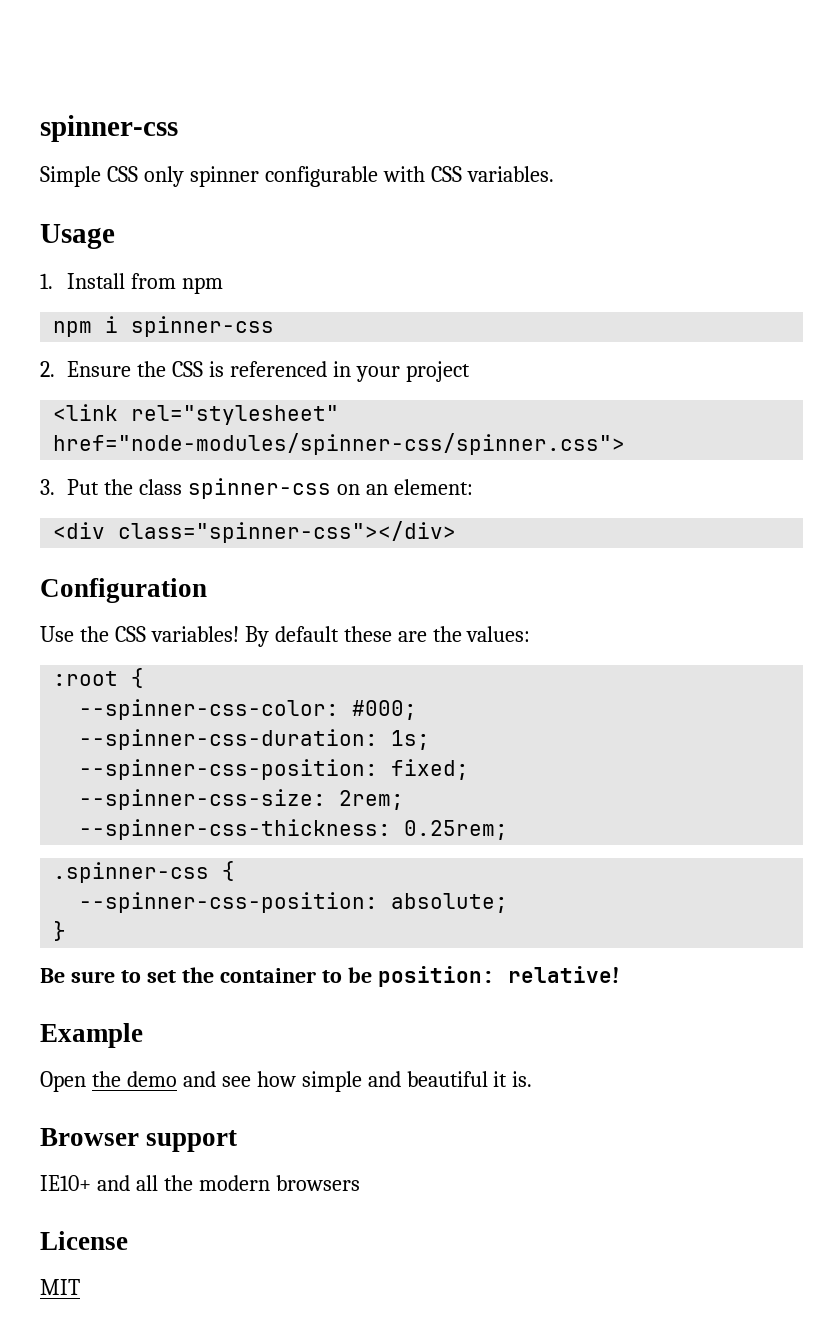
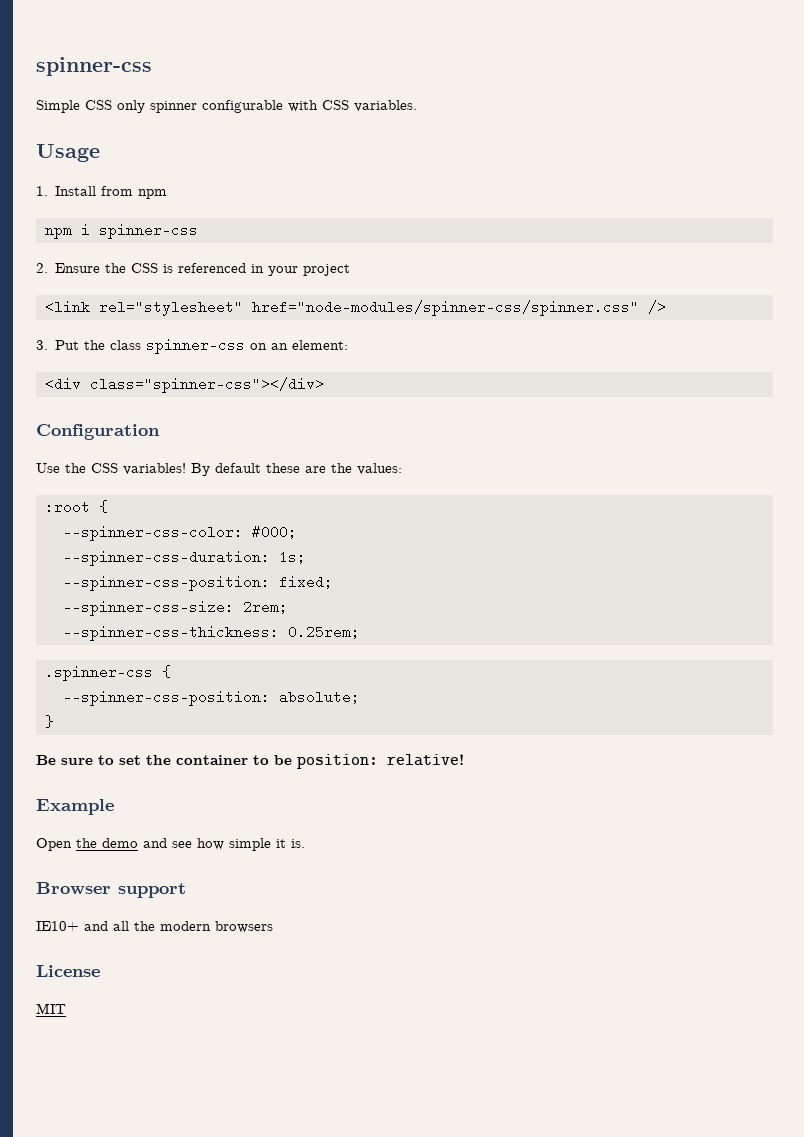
- <link rel="stylesheet" href="node-modules/spinner-css/spinner.css">
+ <link rel="stylesheet" href="node-modules/spinner-css/spinner.css" />
- Open the demo and see how simple and beautiful it is.
+ Open the demo and see how simple it is.

